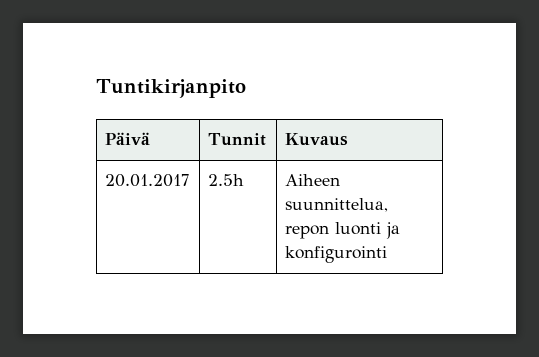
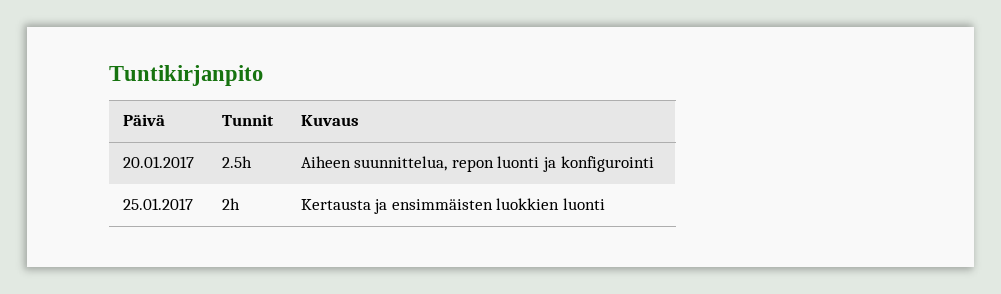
+ 25.01.2017 | 2h | Kertausta ja ensimmäisten luokkien luonti

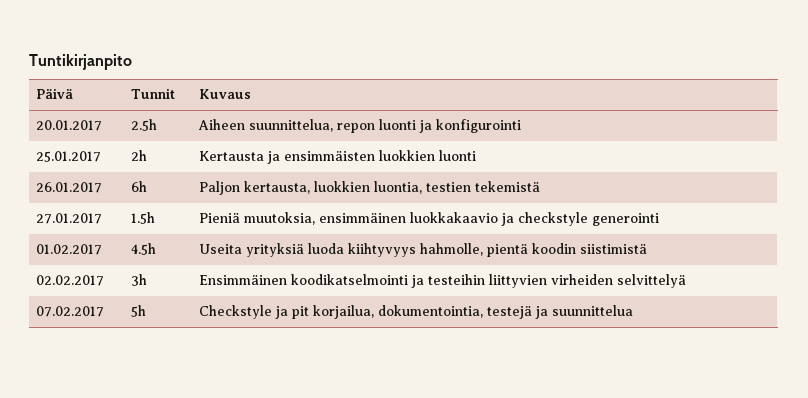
+ 26.01.2017 | 6h | Paljon kertausta, luokkien luontia, testien tekemistä
+ 27.01.2017 | 1.5h | Pieniä muutoksia, ensimmäinen luokkakaavio ja checkstyle generointi
+ 01.02.2017 | 4.5h | Useita yrityksiä luoda kiihtyvyys hahmolle, pientä koodin siistimistä
+ 02.02.2017 | 3h | Ensimmäinen koodikatselmointi ja testeihin liittyvien virheiden selvittelyä
+ 07.02.2017 | 5h | Checkstyle ja pit korjailua, dokumentointia, testejä ja suunnittelua

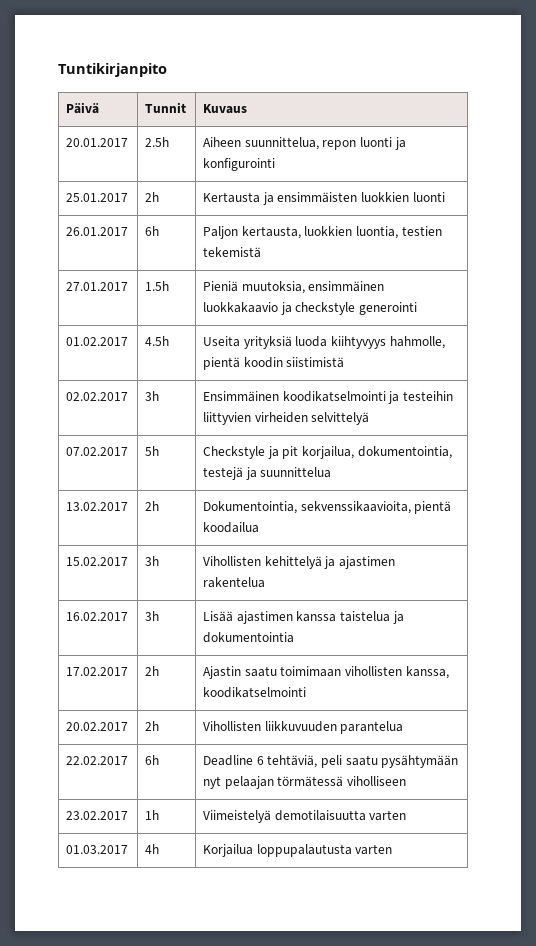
+ 13.02.2017 | 2h | Dokumentointia, sekvenssikaavioita, pientä koodailua
+ 15.02.2017 | 3h | Vihollisten kehittelyä ja ajastimen rakentelua
+ 16.02.2017 | 3h | Lisää ajastimen kanssa taistelua ja dokumentointia
+ 17.02.2017 | 2h | Ajastin saatu toimimaan vihollisten kanssa, koodikatselmointi
+ 20.02.2017 | 2h | Vihollisten liikkuvuuden parantelua
+ 22.02.2017 | 6h | Deadline 6 tehtäviä, peli saatu pysähtymään nyt pelaajan törmätessä viholliseen
+ 23.02.2017 | 1h | Viimeistelyä demotilaisuutta varten
+ 01.03.2017 | 4h | Korjailua loppupalautusta varten

